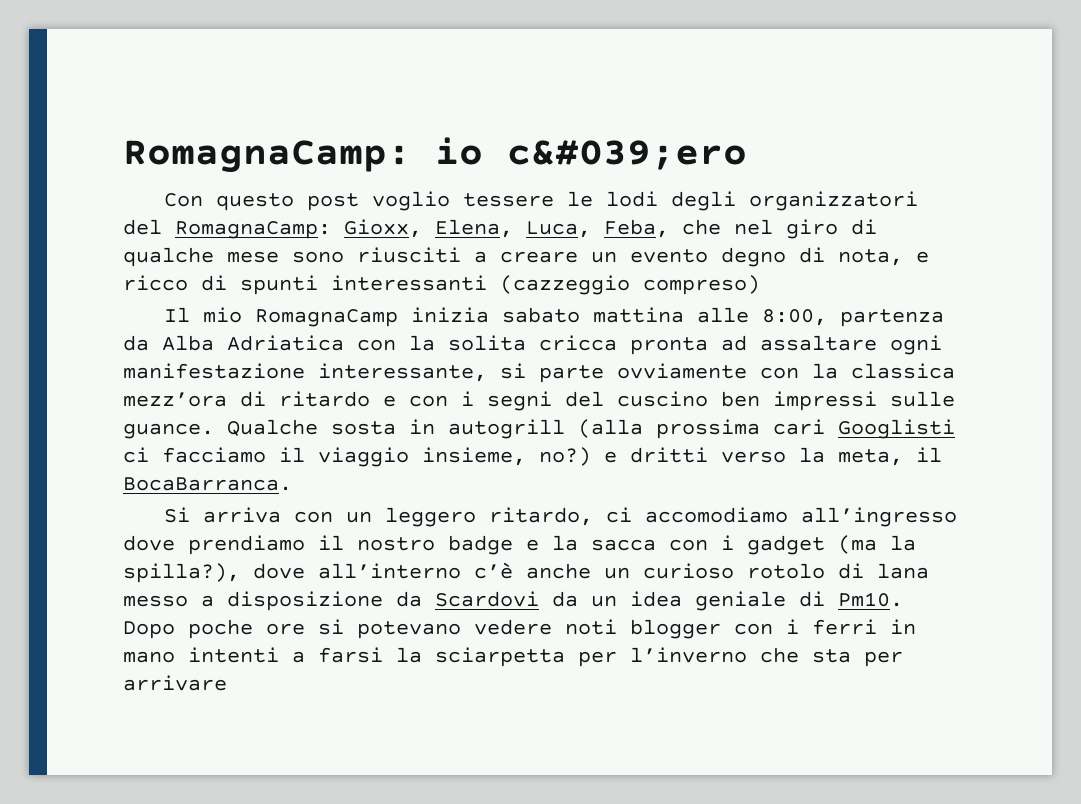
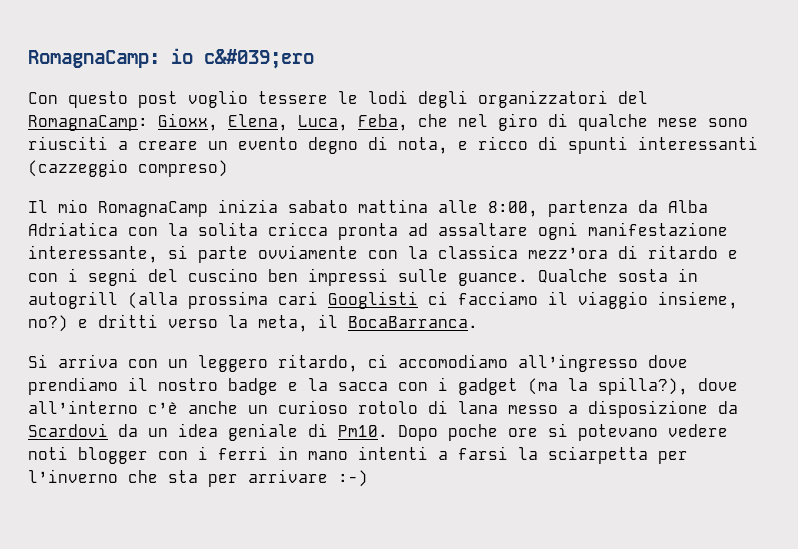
- Dopo poche ore si potevano vedere noti blogger con i ferri in mano intenti a farsi la sciarpetta per l’inverno che sta per arrivare
+ Dopo poche ore si potevano vedere noti blogger con i ferri in mano intenti a farsi la sciarpetta per l’inverno che sta per arrivare :-)

